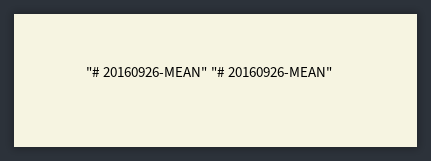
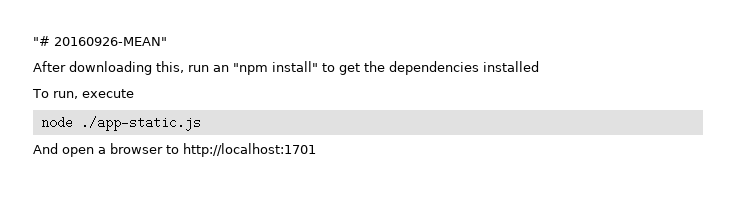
- "# 20160926-MEAN" "# 20160926-MEAN"
+ "# 20160926-MEAN"
+ After downloading this, run an "npm install" to get the dependencies installed
+ To run, execute
+ node ./app-static.js
+ And open a browser to http://localhost:1701

